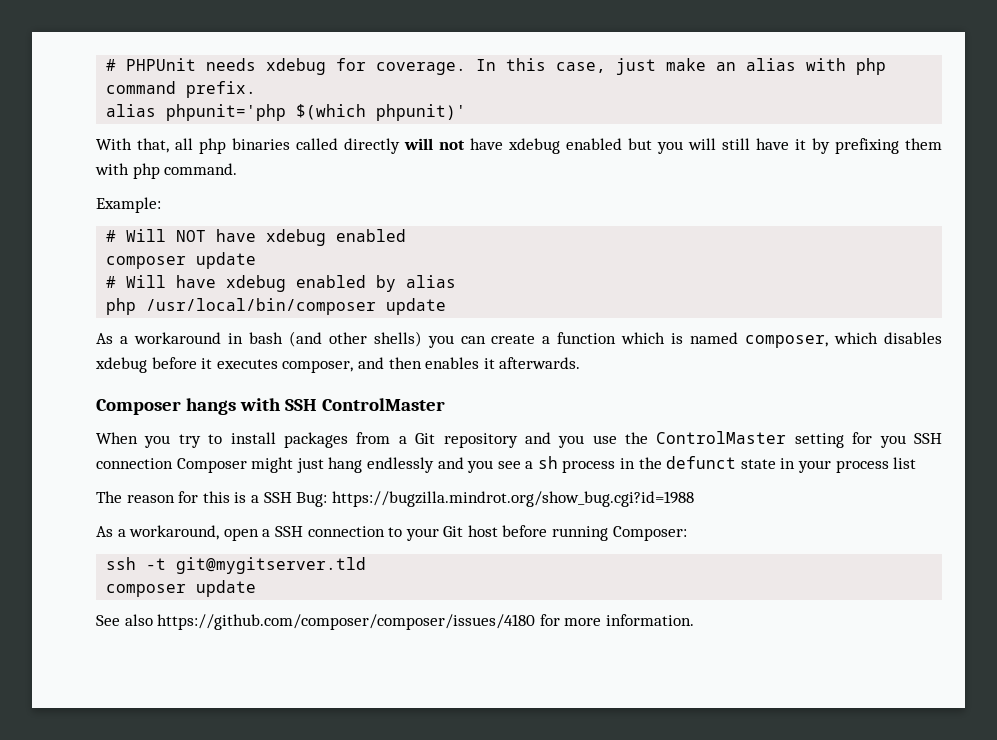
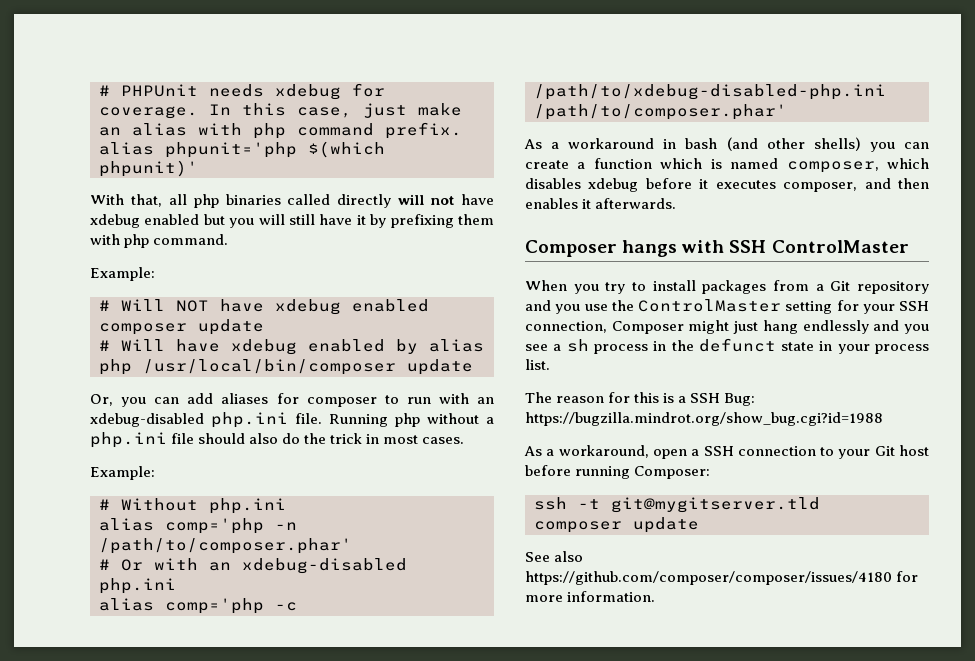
+ Or, you can add aliases for composer to run with an xdebug-disabled php.ini file. Running php without a php.ini file should also do the trick in most cases.
+ Example:
+ # Without php.ini
+ alias comp='php -n /path/to/composer.phar'
+ # Or with an xdebug-disabled php.ini
+ alias comp='php -c /path/to/xdebug-disabled-php.ini /path/to/composer.phar'
- When you try to install packages from a Git repository and you use the ControlMaster setting for you SSH connection Composer might just hang endlessly and you see a sh process in the defunct state in your process list
+ When you try to install packages from a Git repository and you use the ControlMaster setting for your SSH connection, Composer might just hang endlessly and you see a sh process in the defunct state in your process list.

